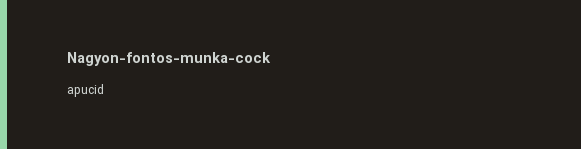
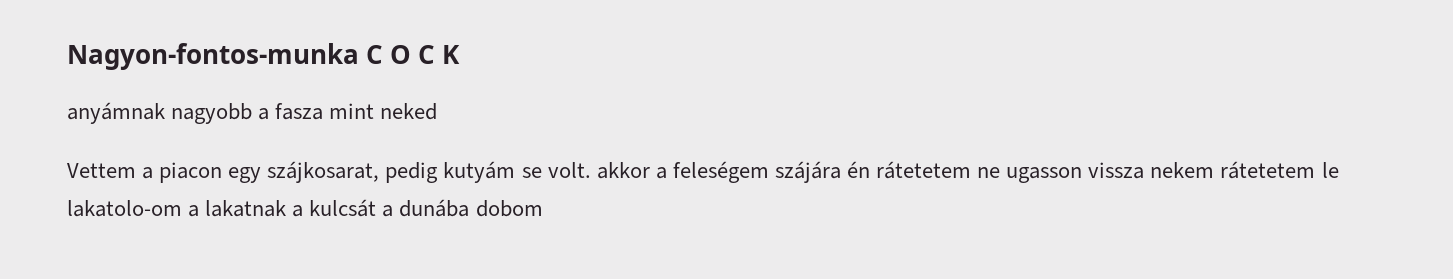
- Nagyon-fontos-munka-cock
- apucid
+ Nagyon-fontos-munka C O C K
+ anyámnak nagyobb a fasza mint neked
+ Vettem a piacon egy szájkosarat, pedig kutyám se volt. akkor a feleségem szájára én rátetetem ne ugasson vissza nekem rátetetem le lakatolo-om a lakatnak a kulcsát a dunába dobom

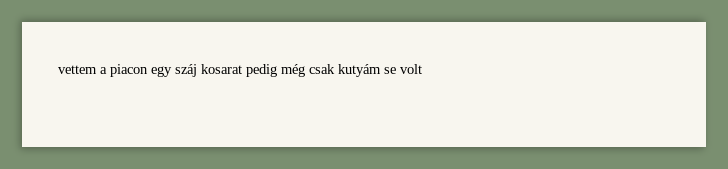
- Nagyon-fontos-munka C O C K
- anyámnak nagyobb a fasza mint neked
- Vettem a piacon egy szájkosarat, pedig kutyám se volt. akkor a feleségem szájára én rátetetem ne ugasson vissza nekem rátetetem le lakatolo-om a lakatnak a kulcsát a dunába dobom
+ vettem a piacon egy száj kosarat pedig még csak kutyám se volt

